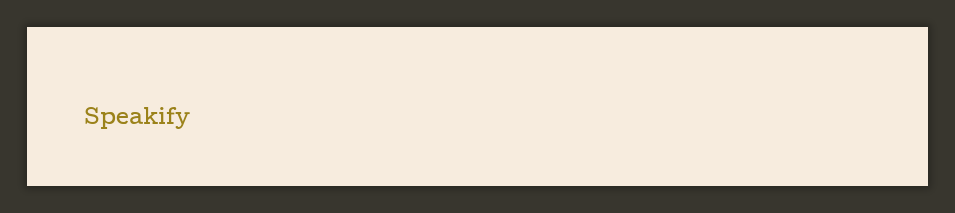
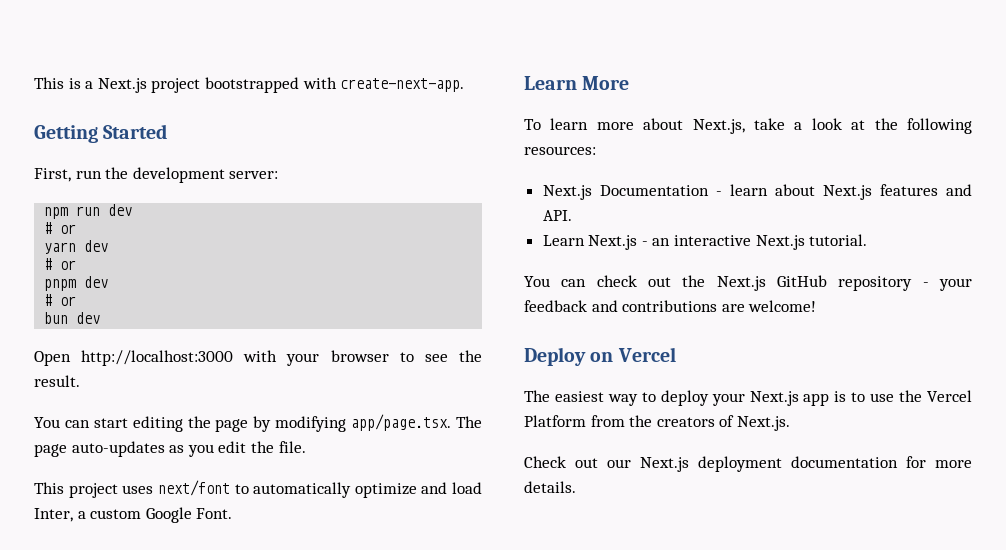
- Speakify
+ This is a Next.js project bootstrapped with create-next-app.
+ Getting Started
+ First, run the development server:
+ npm run dev
+ # or
+ yarn dev
+ # or
+ pnpm dev
+ # or
+ bun dev
+ Open http://localhost:3000 with your browser to see the result.
+ You can start editing the page by modifying app/page.tsx. The page auto-updates as you edit the file.
+ This project uses next/font to automatically optimize and load Inter, a custom Google Font.
+ Learn More
+ To learn more about Next.js, take a look at the following resources:
+ Next.js Documentation - learn about Next.js features and API.
+ Learn Next.js - an interactive Next.js tutorial.
+ You can check out the Next.js GitHub repository - your feedback and contributions are welcome!
+ Deploy on Vercel
+ The easiest way to deploy your Next.js app is to use the Vercel Platform from the creators of Next.js.
+ Check out our Next.js deployment documentation for more details.

